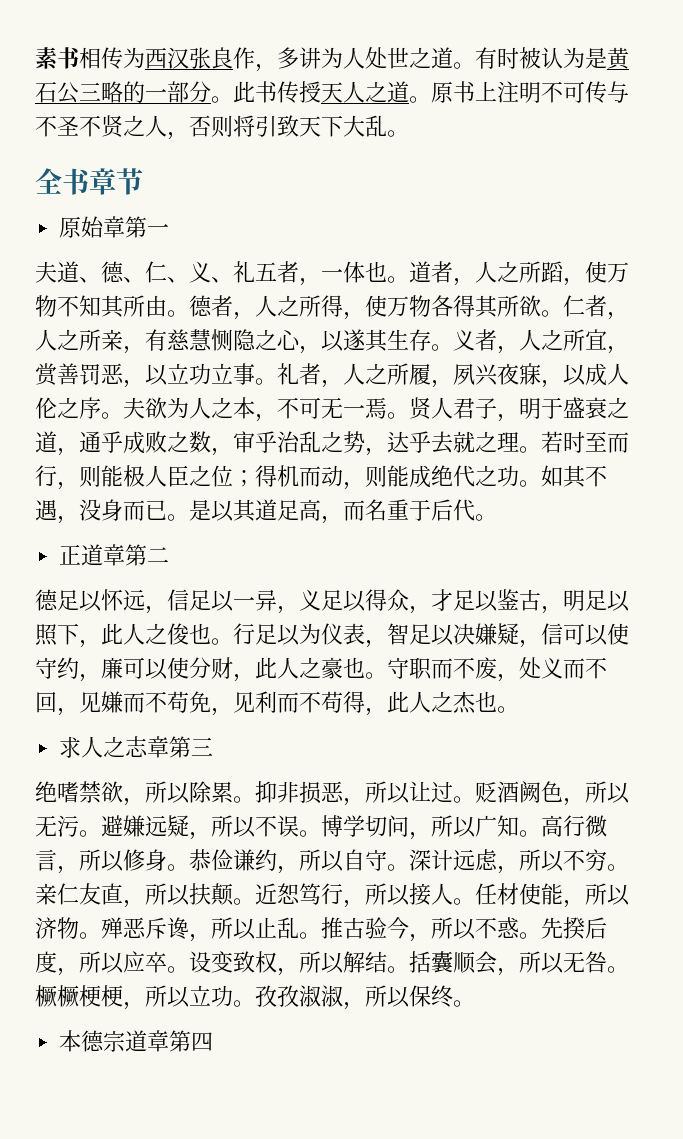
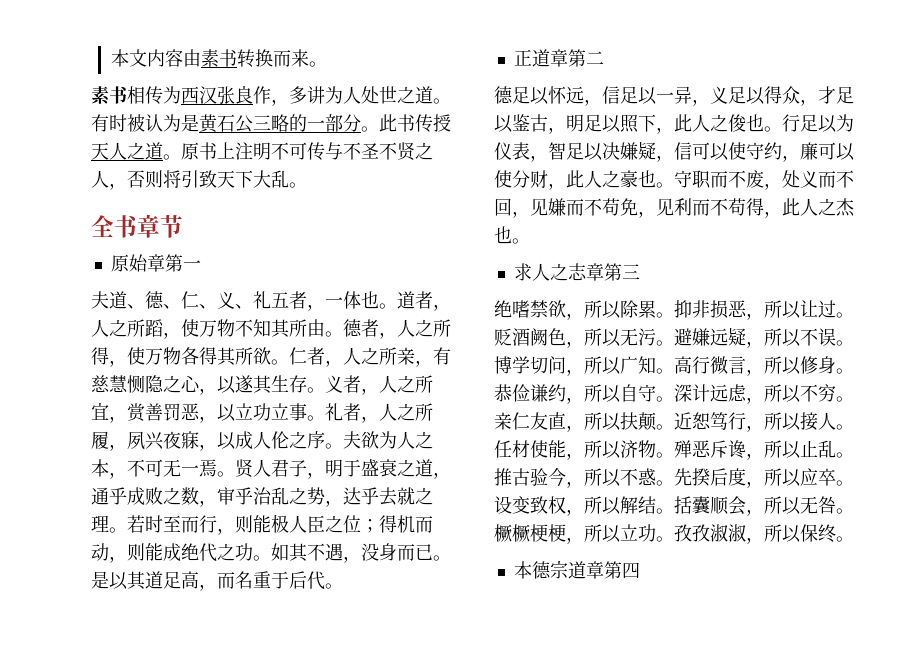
+ 本文内容由素书转换而来。

